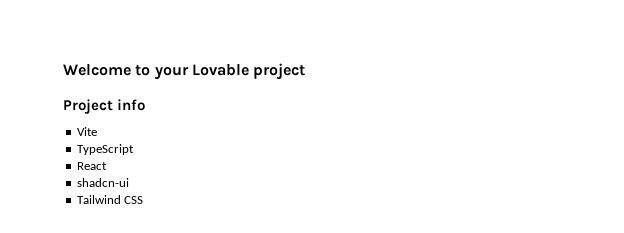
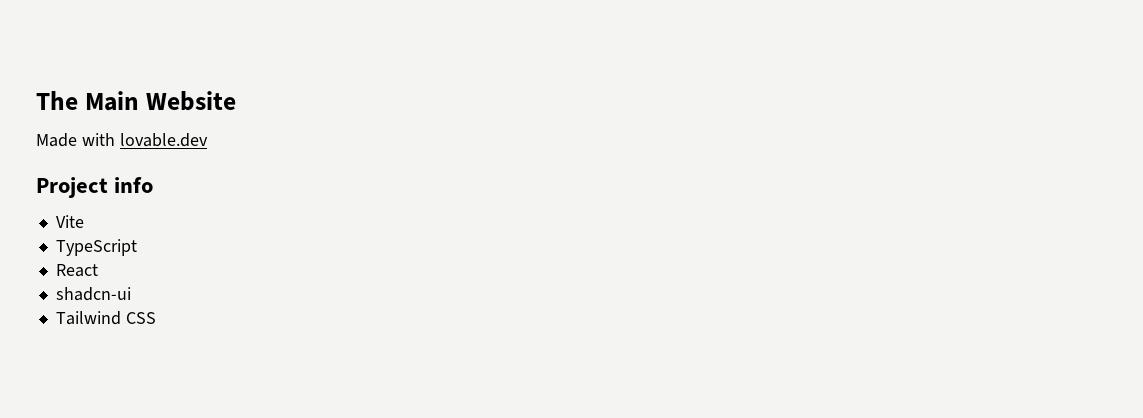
- Welcome to your Lovable project
+ The Main Website
+ Made with lovable.dev

